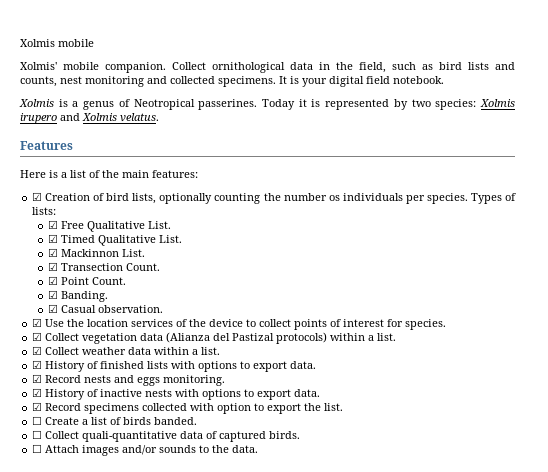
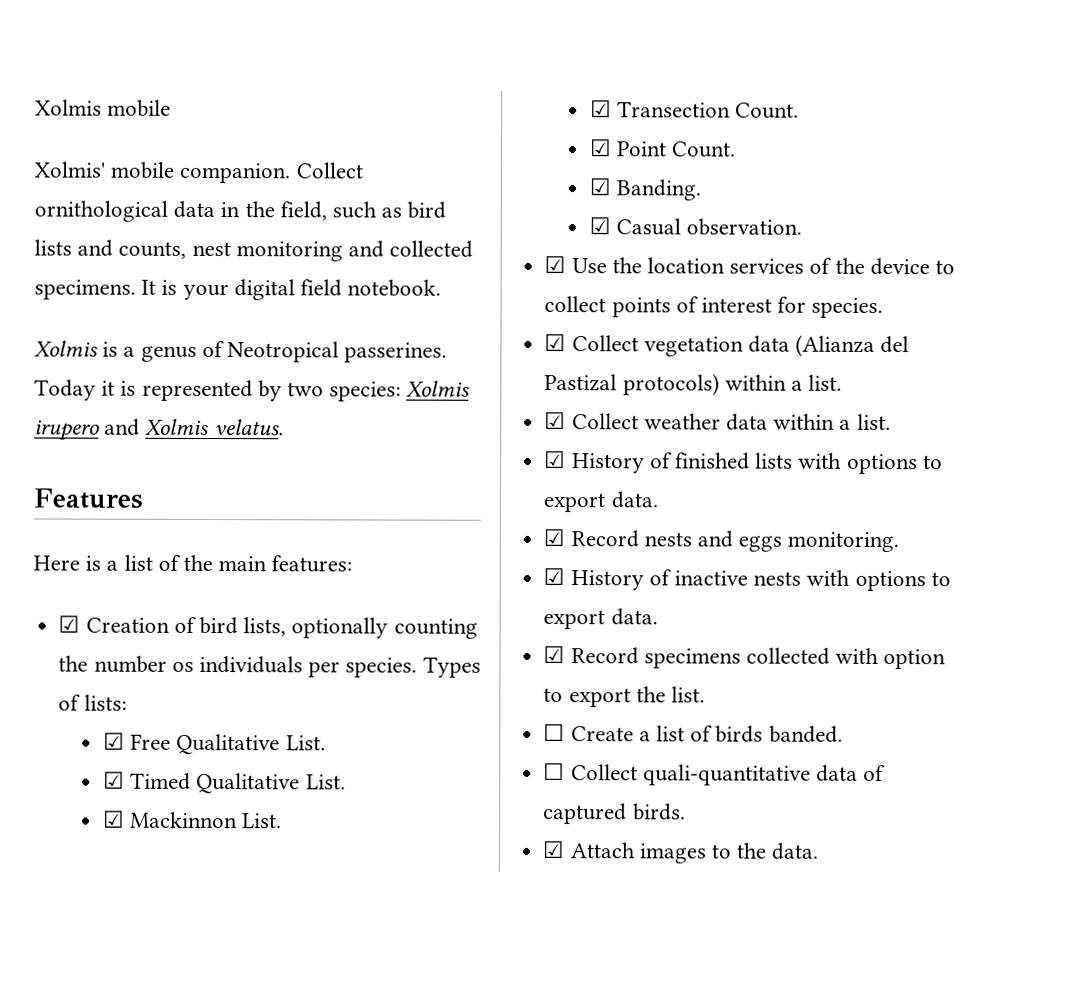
- ☐ Attach images and/or sounds to the data.
+ ☑ Attach images to the data.

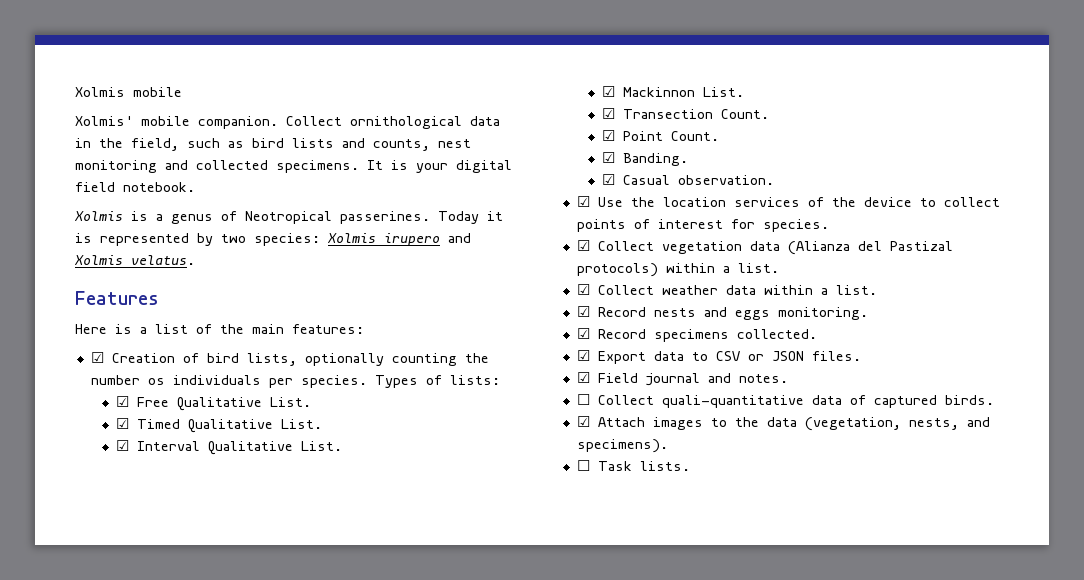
+ ☑ Interval Qualitative List.
- ☑ History of finished lists with options to export data.
- ☑ History of inactive nests with options to export data.
- ☑ Record specimens collected with option to export the list.
- ☐ Create a list of birds banded.
+ ☑ Record specimens collected.
+ ☑ Export data to CSV or JSON files.
+ ☑ Field journal and notes.
- ☑ Attach images to the data.
+ ☑ Attach images to the data (vegetation, nests, and specimens).
+ ☐ Task lists.

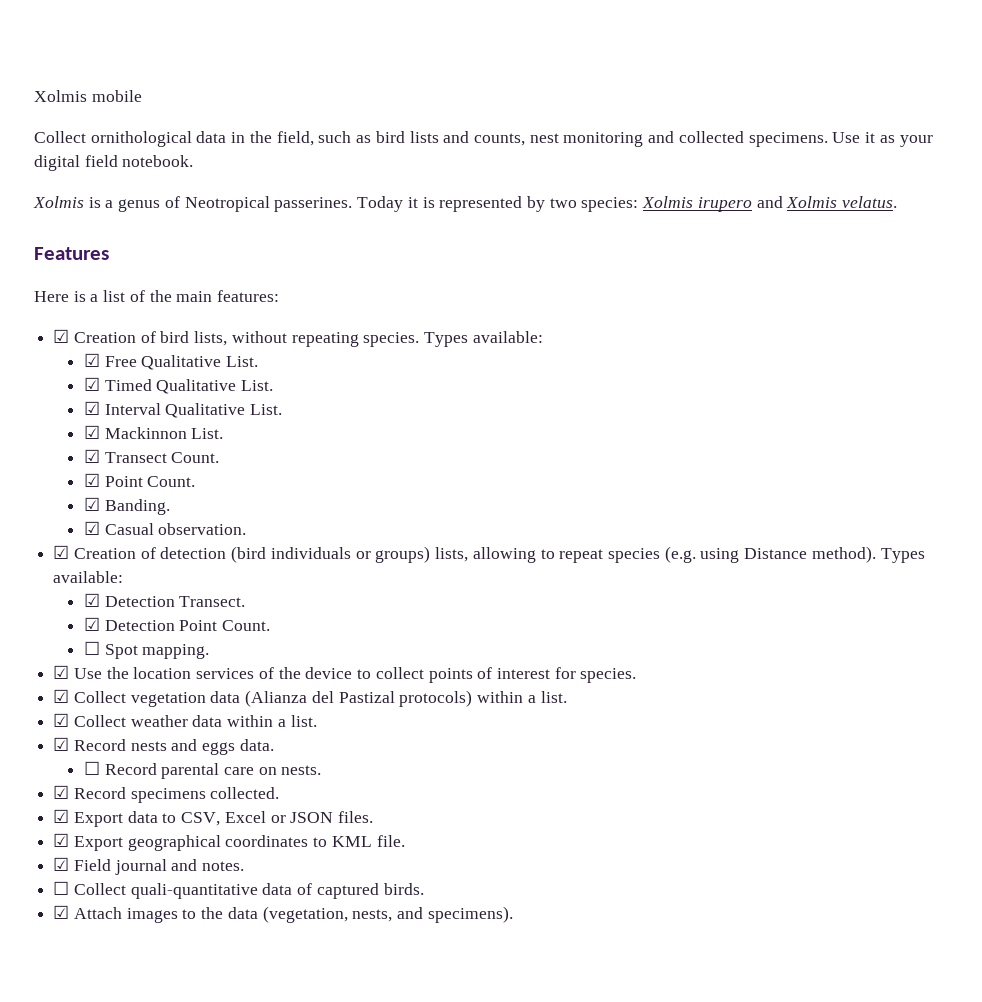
- Xolmis' mobile companion.
- It is your digital field notebook.
+ Use it as your digital field notebook.
- ☑ Creation of bird lists, optionally counting the number os individuals per species. Types of lists:
+ ☑ Creation of bird lists, without repeating species. Types available:
- ☑ Transection Count.
+ ☑ Transect Count.
+ ☑ Creation of detection (bird individuals or groups) lists, allowing to repeat species (e.g. using Distance method). Types available:
+ ☑ Detection Transect.
+ ☑ Detection Point Count.
+ ☐ Spot mapping.
- ☑ Record nests and eggs monitoring.
+ ☑ Record nests and eggs data.
+ ☐ Record parental care on nests.
- ☑ Export data to CSV or JSON files.
+ ☑ Export data to CSV, Excel or JSON files.
+ ☑ Export geographical coordinates to KML file.
- ☐ Task lists.

